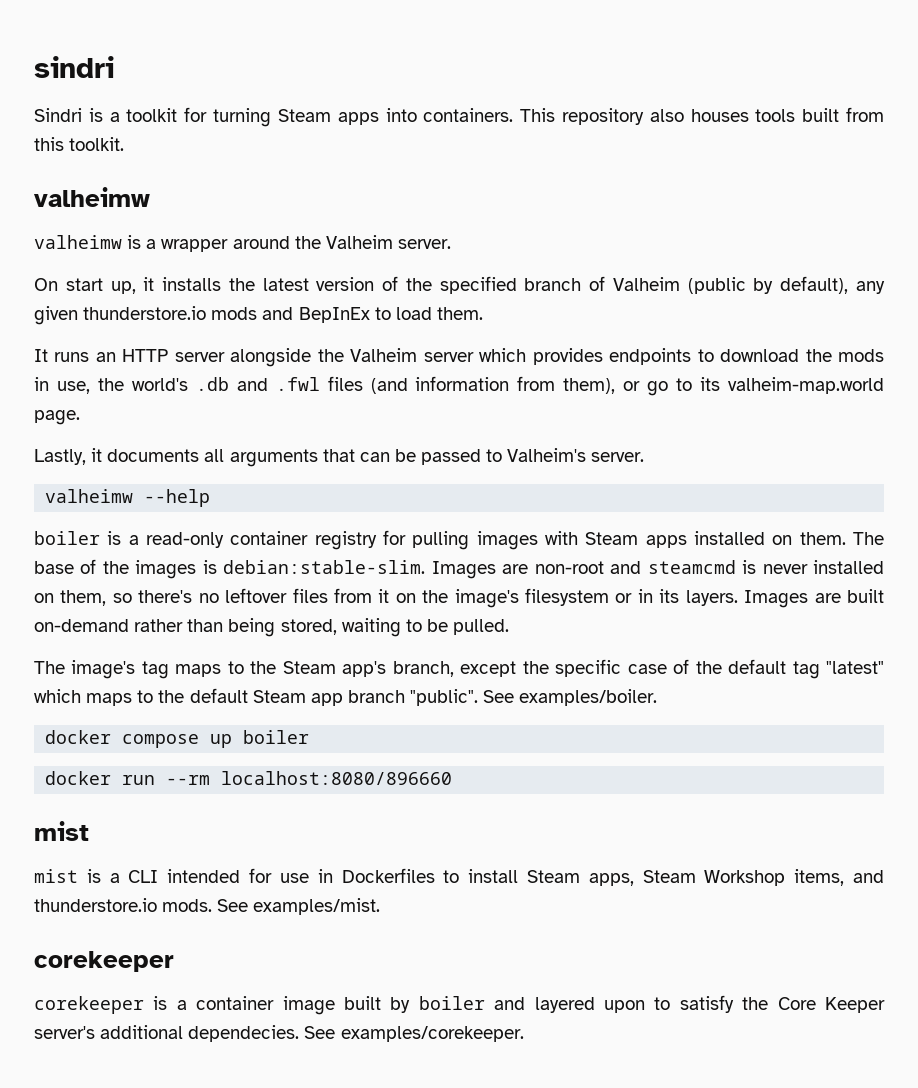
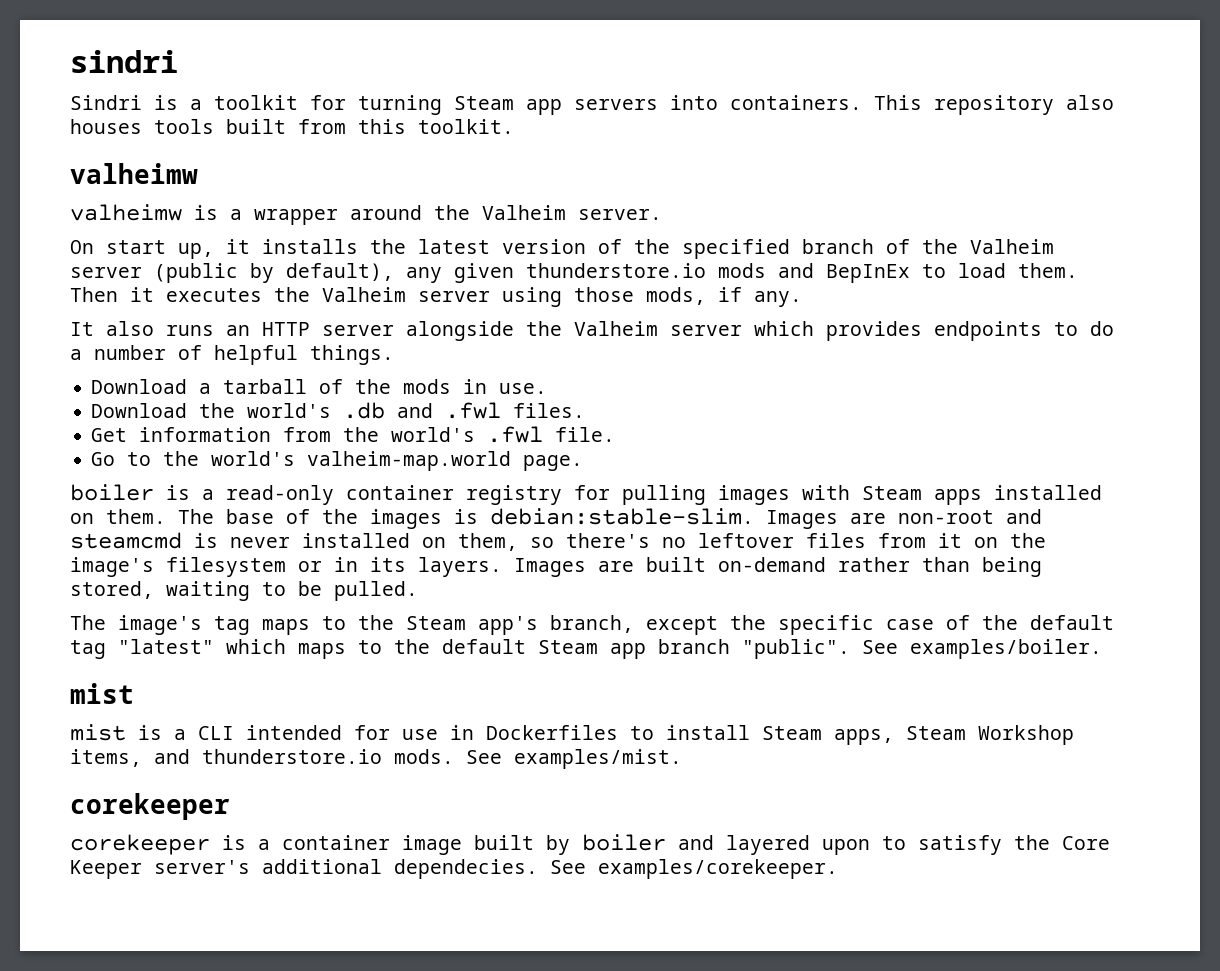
- Sindri is a toolkit for turning Steam apps into containers.
+ Sindri is a toolkit for turning Steam app servers into containers.
- On start up, it installs the latest version of the specified branch of Valheim (public by default), any given thunderstore.io mods and BepInEx to load them.
+ On start up, it installs the latest version of the specified branch of the Valheim server (public by default), any given thunderstore.io mods and BepInEx to load them. Then it executes the Valheim server using those mods, if any.
- It runs an HTTP server alongside the Valheim server which provides endpoints to download the mods in use, the world's .db and .fwl files (and information from them), or go to its valheim-map.world page.
- Lastly, it documents all arguments that can be passed to Valheim's server.
- valheimw --help
+ It also runs an HTTP server alongside the Valheim server which provides endpoints to do a number of helpful things.
+ Download a tarball of the mods in use.
+ Download the world's .db and .fwl files.
+ Get information from the world's .fwl file.
+ Go to the world's valheim-map.world page.
- docker compose up boiler
- docker run --rm localhost:8080/896660

